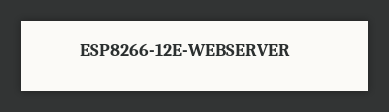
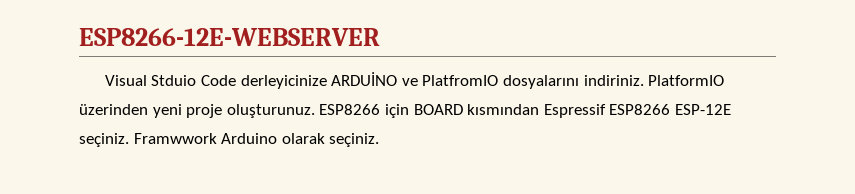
+ Visual Stduio Code derleyicinize ARDUİNO ve PlatfromIO dosyalarını indiriniz. PlatformIO üzerinden yeni proje oluşturunuz. ESP8266 için BOARD kısmından Espressif ESP8266 ESP-12E seçiniz. Framwwork Arduino olarak seçiniz.

